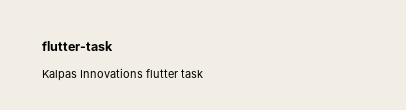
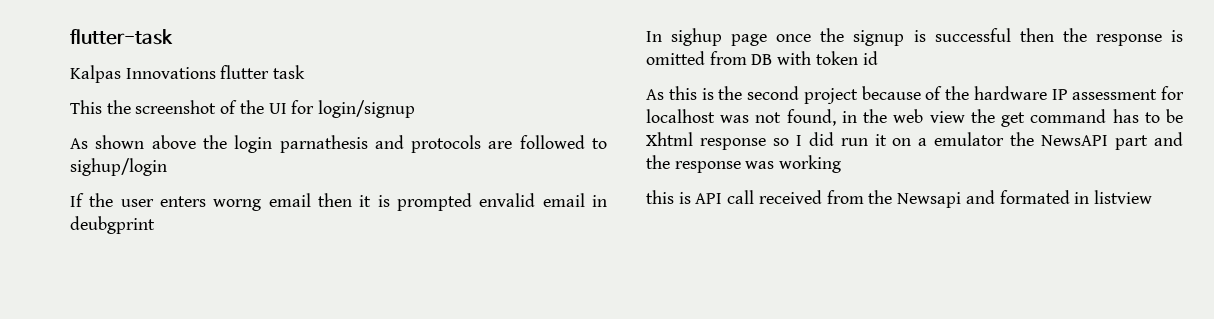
+ This the screenshot of the UI for login/signup
+ As shown above the login parnathesis and protocols are followed to sighup/login
+ If the user enters worng email then it is prompted envalid email in deubgprint
+ In sighup page once the signup is successful then the response is omitted from DB with token id
+ As this is the second project because of the hardware IP assessment for localhost was not found, in the web view the get command has to be Xhtml response so I did run it on a emulator the NewsAPI part and the response was working
+ this is API call received from the Newsapi and formated in listview

